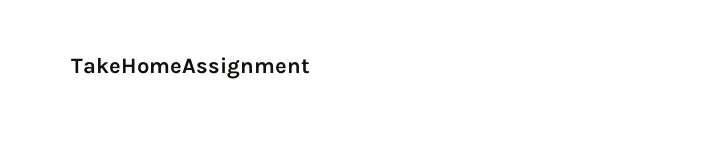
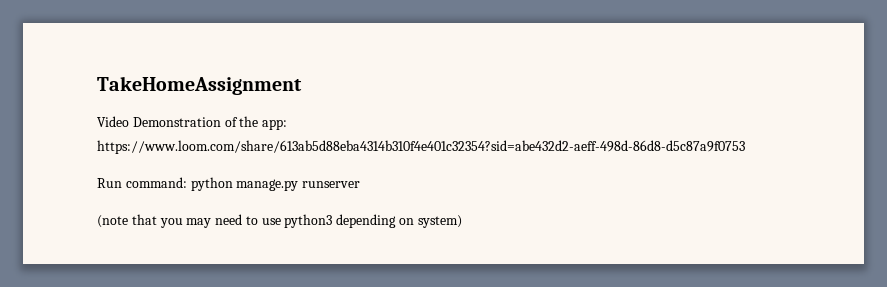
+ Video Demonstration of the app: https://www.loom.com/share/613ab5d88eba4314b310f4e401c32354?sid=abe432d2-aeff-498d-86d8-d5c87a9f0753
+ Run command: python manage.py runserver
+ (note that you may need to use python3 depending on system)

